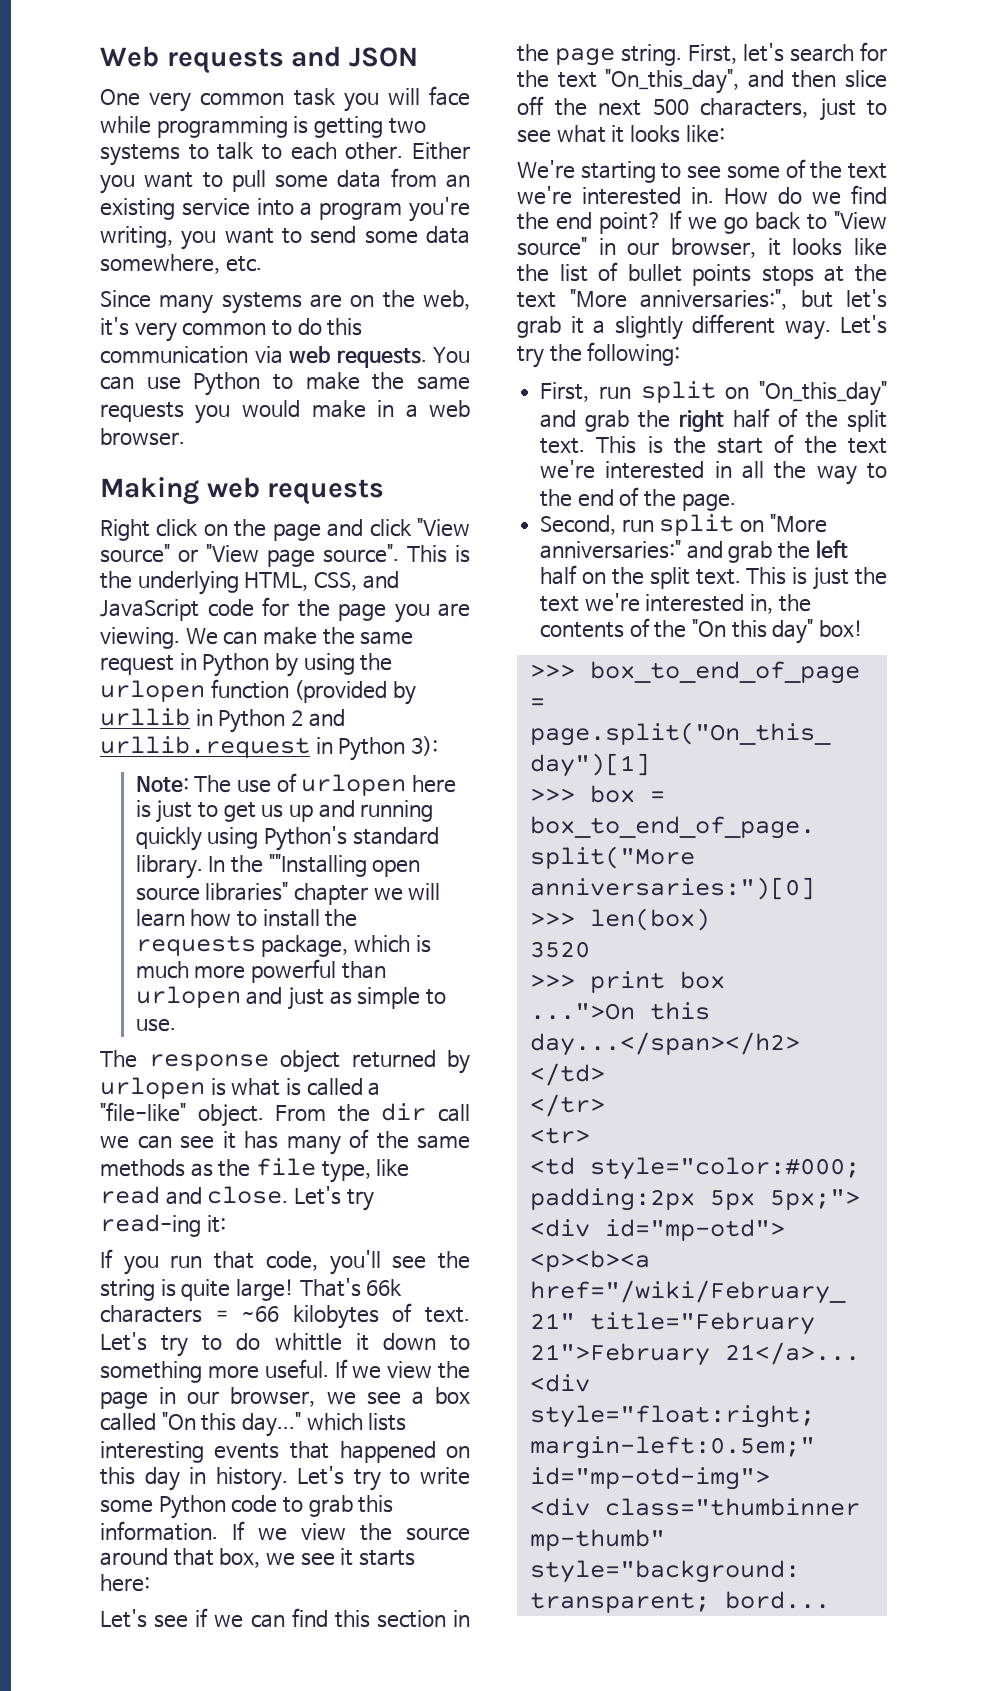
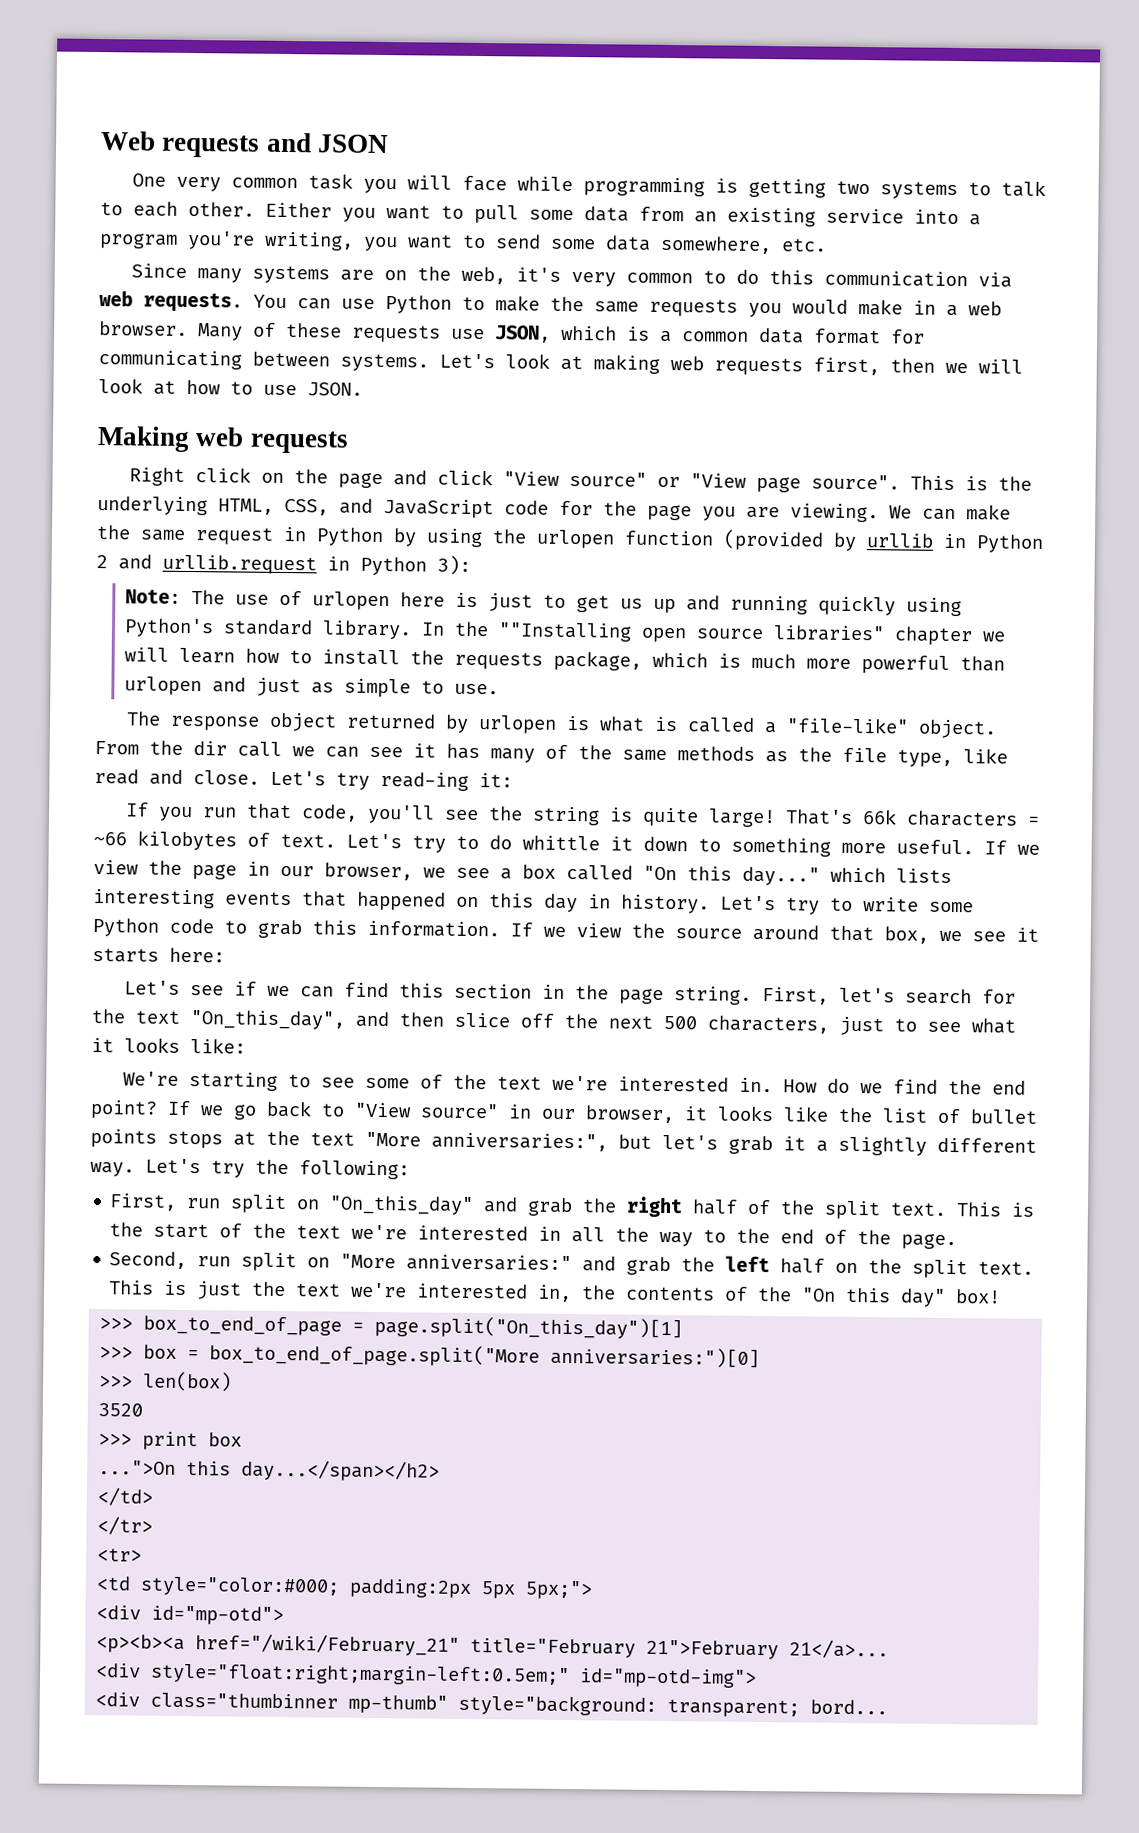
+ Many of these requests use JSON, which is a common data format for communicating between systems. Let's look at making web requests first, then we will look at how to use JSON.

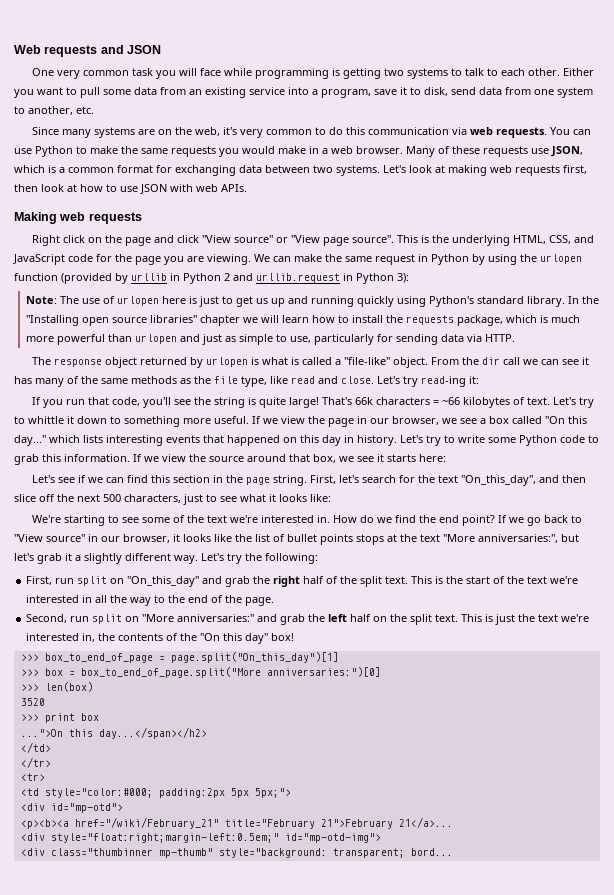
- Either you want to pull some data from an existing service into a program you're writing, you want to send some data somewhere, etc.
+ Either you want to pull some data from an existing service into a program, save it to disk, send data from one system to another, etc.
- Many of these requests use JSON, which is a common data format for communicating between systems.
+ Many of these requests use JSON, which is a common format for exchanging data between two systems.
- Let's look at making web requests first, then we will look at how to use JSON.
+ Let's look at making web requests first, then look at how to use JSON with web APIs.
- In the ""Installing open source libraries" chapter we will learn how to install the requests package, which is much more powerful than urlopen and just as simple to use.
+ In the "Installing open source libraries" chapter we will learn how to install the requests package, which is much more powerful than urlopen and just as simple to use, particularly for sending data via HTTP.
- Let's try to do whittle it down to something more useful.
+ Let's try to whittle it down to something more useful.

